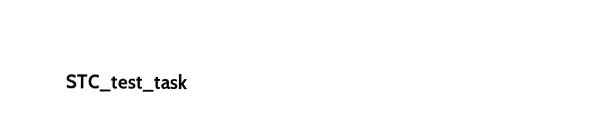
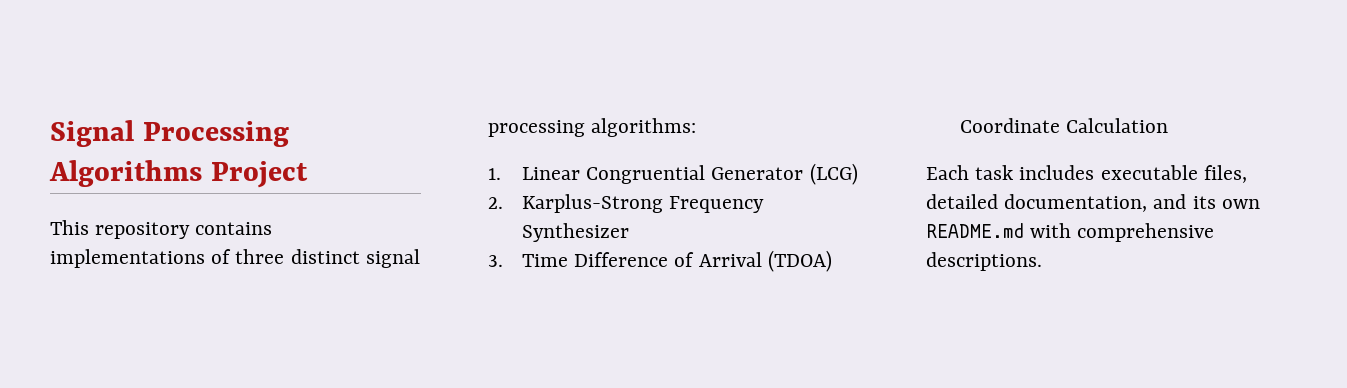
- STC_test_task
+ Signal Processing Algorithms Project
+ This repository contains implementations of three distinct signal processing algorithms:
+ 1. Linear Congruential Generator (LCG)
+ 2. Karplus-Strong Frequency Synthesizer
+ 3. Time Difference of Arrival (TDOA) Coordinate Calculation
+ Each task includes executable files, detailed documentation, and its own README.md with comprehensive descriptions.

